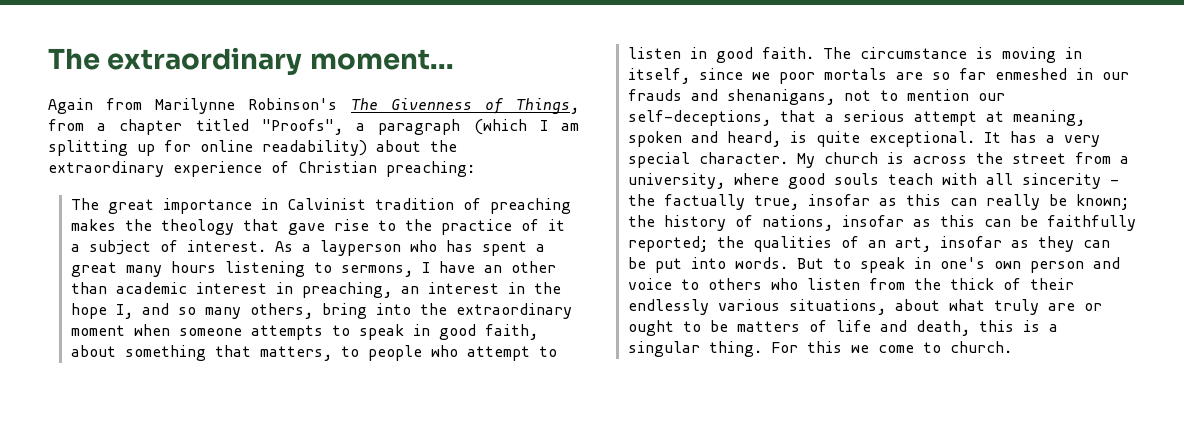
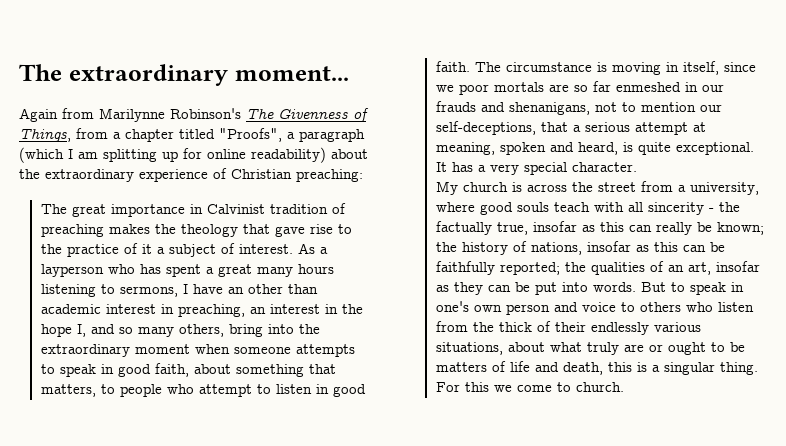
- It has a very special character. My church is across the street from a university, where good souls teach with all sincerity - the factually true, insofar as this can really be known; the history of nations, insofar as this can be faithfully reported; the qualities of an art, insofar as they can be put into words.
+ It has a very special character.
+ My church is across the street from a university, where good souls teach with all sincerity - the factually true, insofar as this can really be known; the history of nations, insofar as this can be faithfully reported; the qualities of an art, insofar as they can be put into words.

